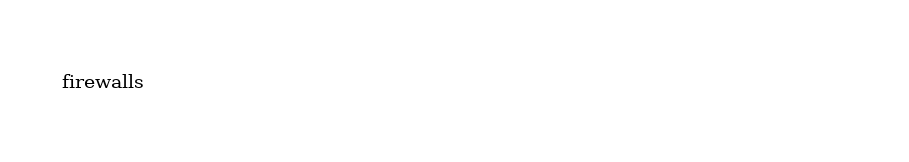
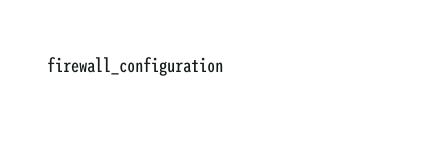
- firewalls
+ firewall_configuration

